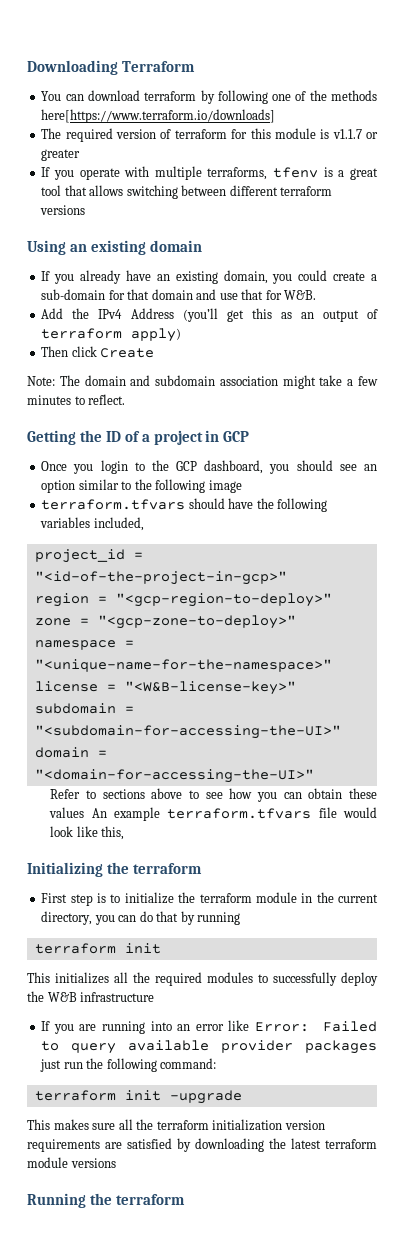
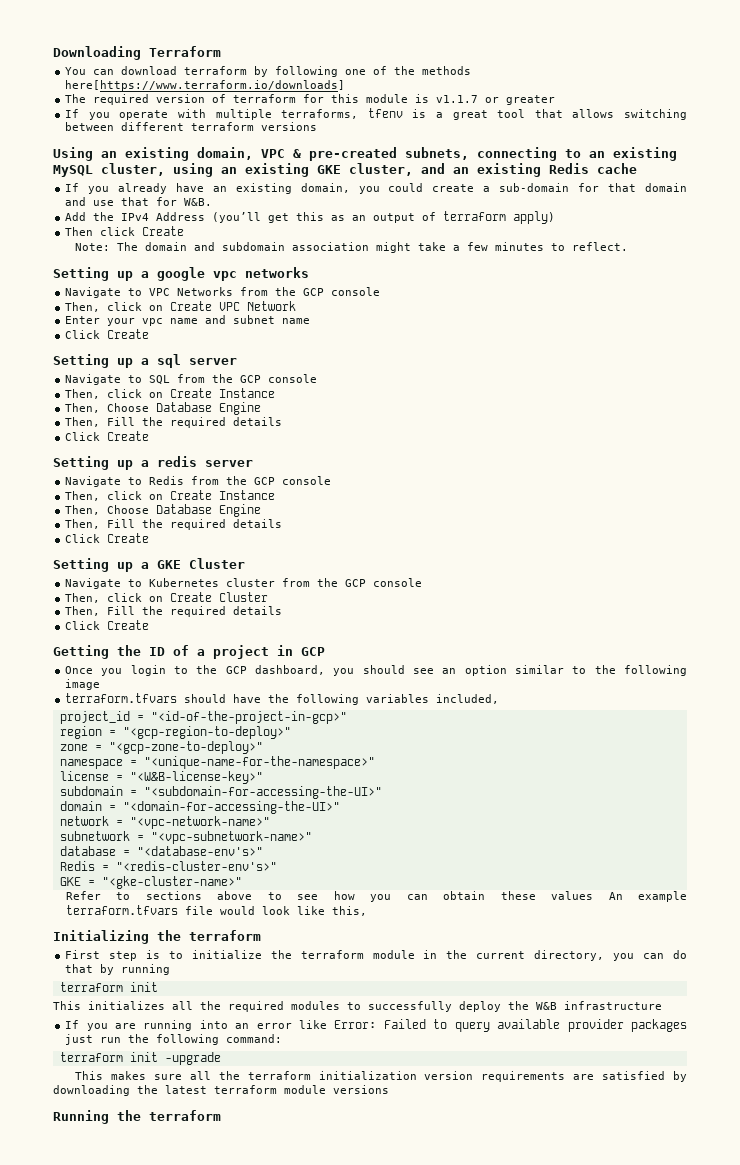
- Using an existing domain
+ Using an existing domain, VPC & pre-created subnets, connecting to an existing MySQL cluster, using an existing GKE cluster, and an existing Redis cache
+ Setting up a google vpc networks
+ Navigate to VPC Networks from the GCP console
+ Then, click on Create VPC Network
+ Enter your vpc name and subnet name
+ Click Create
+ Setting up a sql server
+ Navigate to SQL from the GCP console
+ Then, click on Create Instance
+ Then, Choose Database Engine
+ Then, Fill the required details
+ Click Create
+ Setting up a redis server
+ Navigate to Redis from the GCP console
+ Then, click on Create Instance
+ Then, Choose Database Engine
+ Then, Fill the required details
+ Click Create
+ Setting up a GKE Cluster
+ Navigate to Kubernetes cluster from the GCP console
+ Then, click on Create Cluster
+ Then, Fill the required details
+ Click Create
+ network = "<vpc-network-name>"
+ subnetwork = "<vpc-subnetwork-name>"
+ database = "<database-env's>"
+ Redis = "<redis-cluster-env's>"
+ GKE = "<gke-cluster-name>"

